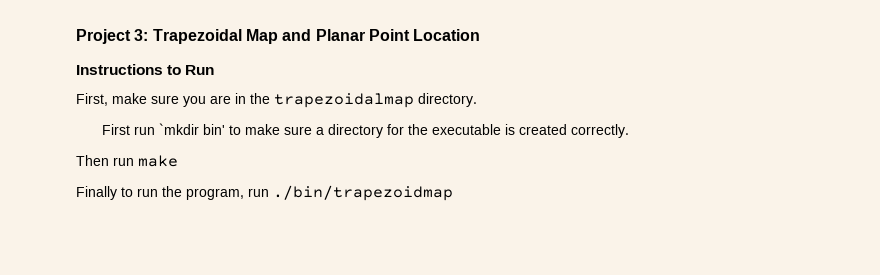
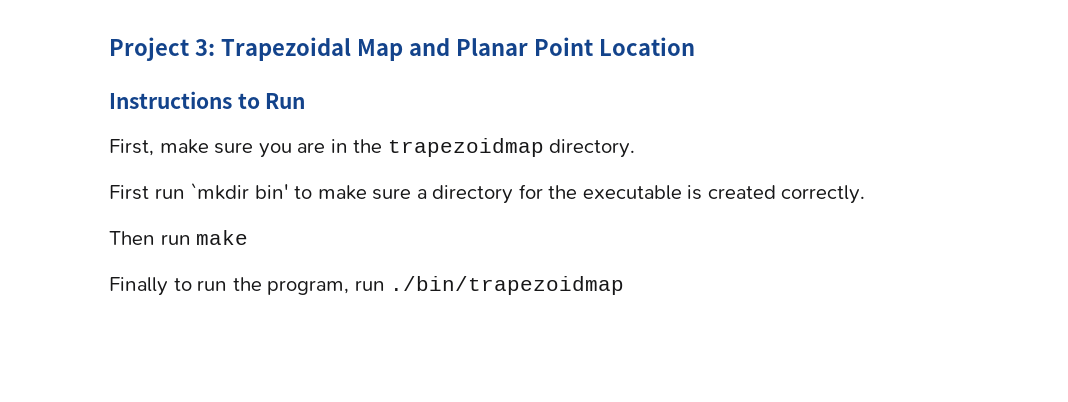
- First, make sure you are in the trapezoidalmap directory.
+ First, make sure you are in the trapezoidmap directory.

